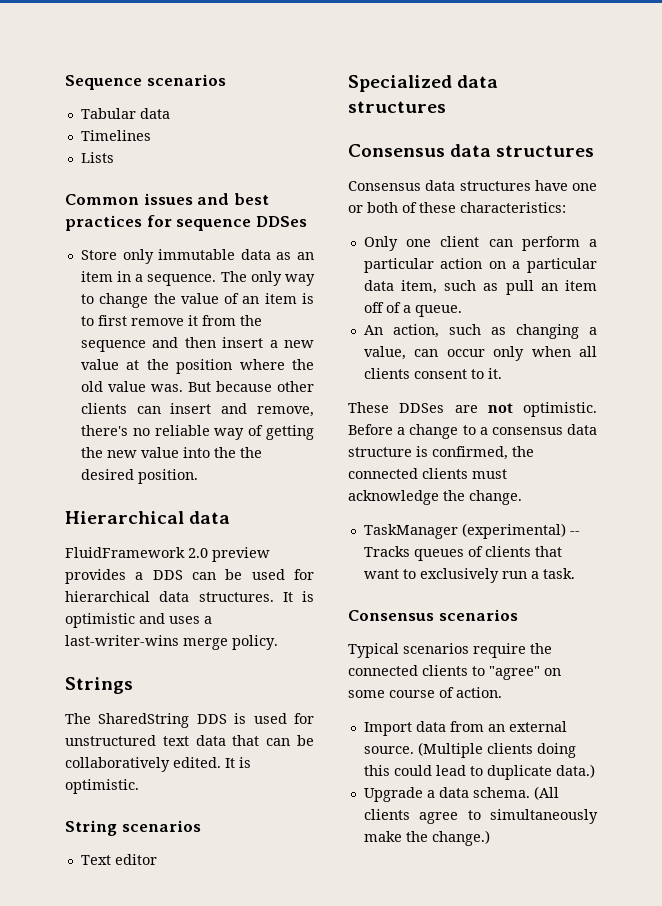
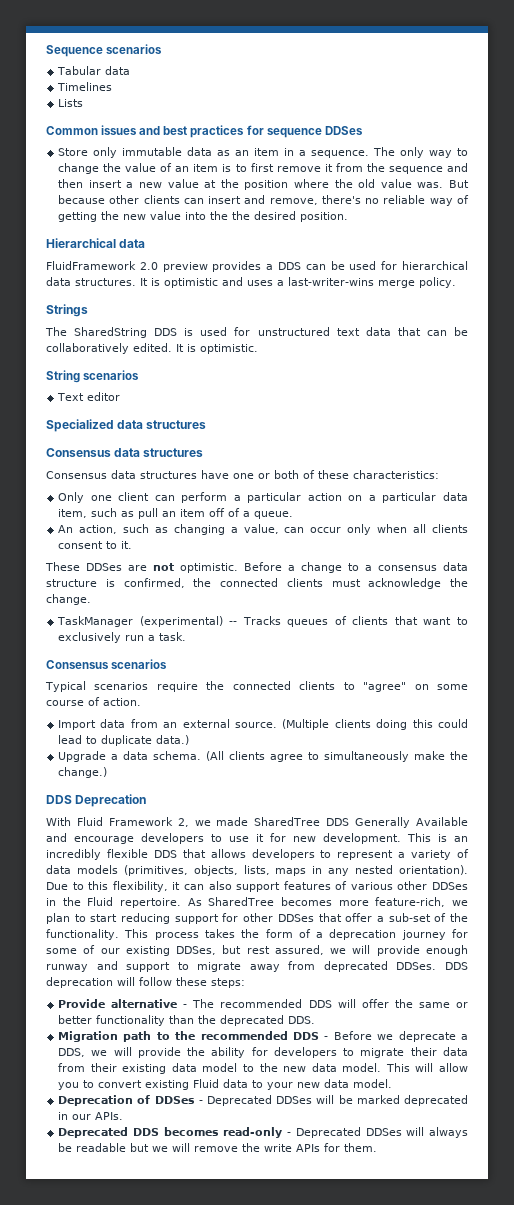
+ DDS Deprecation
+ With Fluid Framework 2, we made SharedTree DDS Generally Available and encourage developers to use it for new development. This is an incredibly flexible DDS that allows developers to represent a variety of data models (primitives, objects, lists, maps in any nested orientation). Due to this flexibility, it can also support features of various other DDSes in the Fluid repertoire. As SharedTree becomes more feature-rich, we plan to start reducing support for other DDSes that offer a sub-set of the functionality. This process takes the form of a deprecation journey for some of our existing DDSes, but rest assured, we will provide enough runway and support to migrate away from deprecated DDSes. DDS deprecation will follow these steps:
+ Provide alternative - The recommended DDS will offer the same or better functionality than the deprecated DDS.
+ Migration path to the recommended DDS - Before we deprecate a DDS, we will provide the ability for developers to migrate their data from their existing data model to the new data model. This will allow you to convert existing Fluid data to your new data model.
+ Deprecation of DDSes - Deprecated DDSes will be marked deprecated in our APIs.
+ Deprecated DDS becomes read-only - Deprecated DDSes will always be readable but we will remove the write APIs for them.

